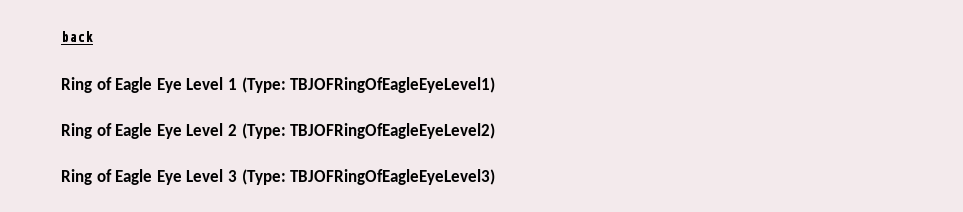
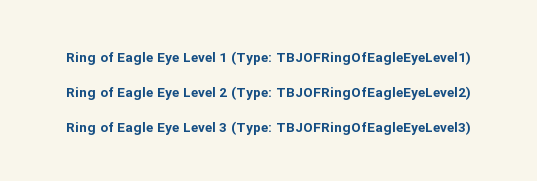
- back

